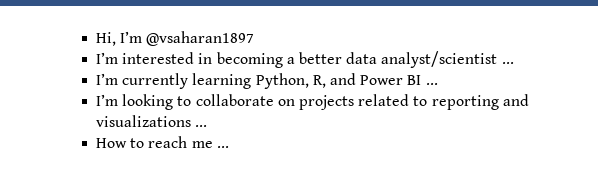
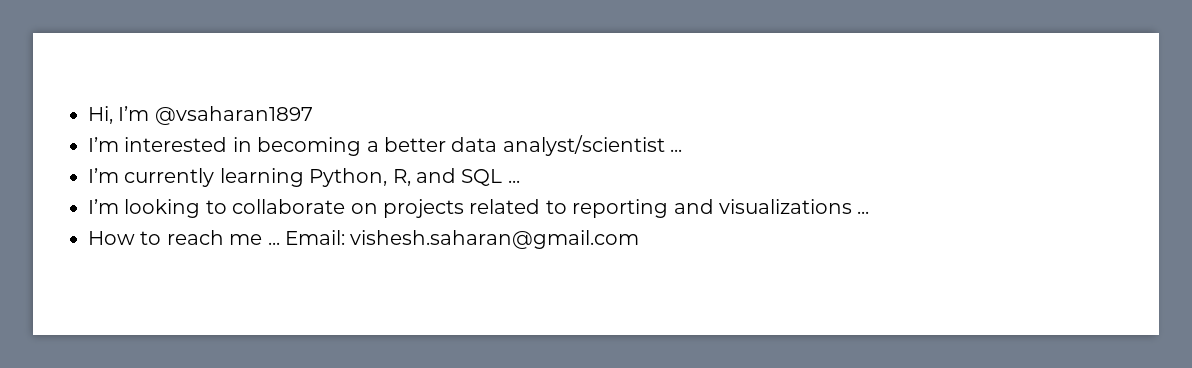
- I’m currently learning Python, R, and Power BI ...
+ I’m currently learning Python, R, and SQL ...
+ Email: vishesh.saharan@gmail.com

